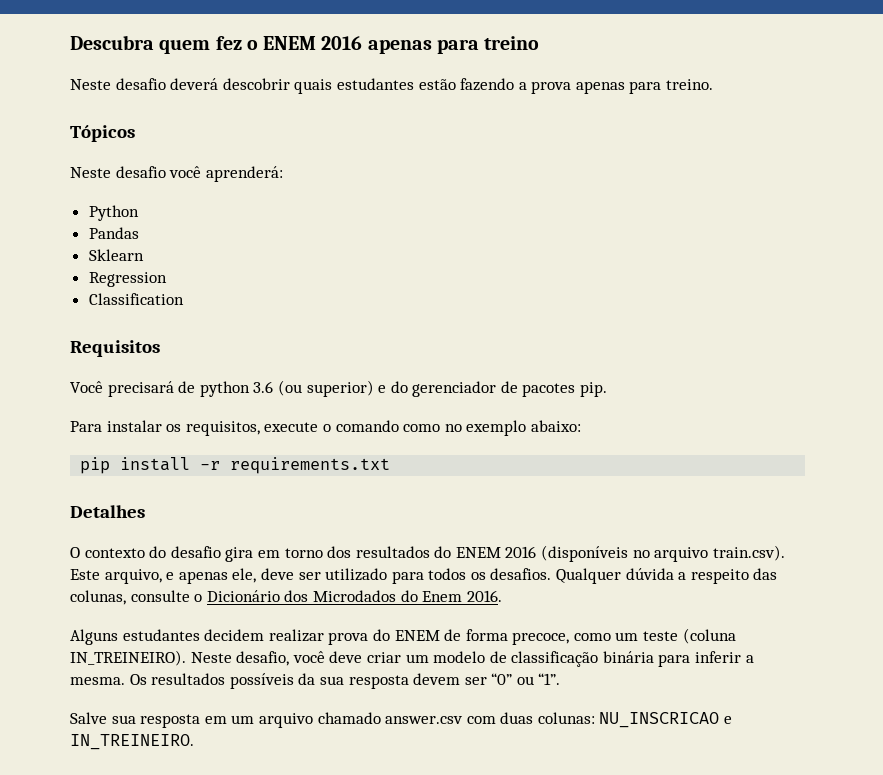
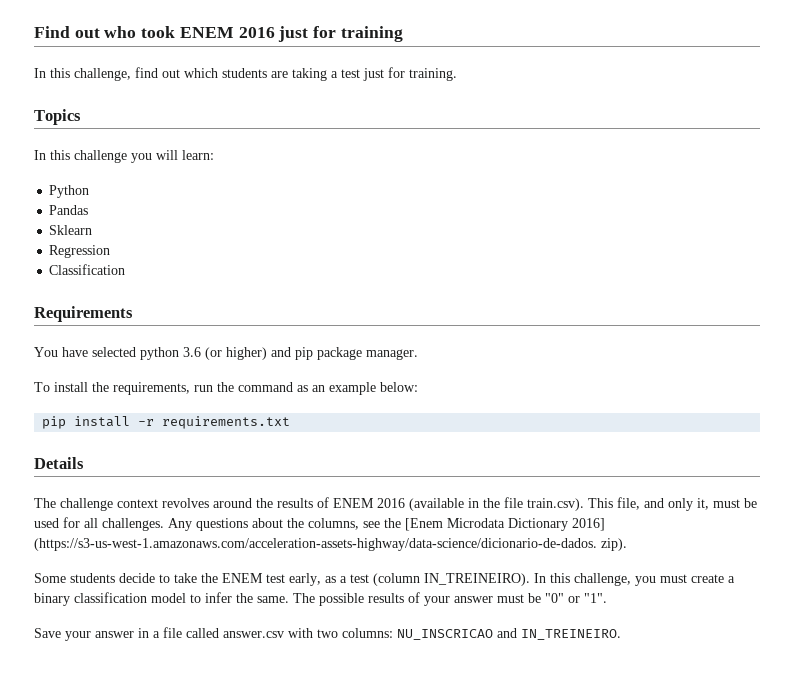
- Descubra quem fez o ENEM 2016 apenas para treino
- Neste desafio deverá descobrir quais estudantes estão fazendo a prova apenas para treino.
- Tópicos
- Neste desafio você aprenderá:
+ Find out who took ENEM 2016 just for training
+ In this challenge, find out which students are taking a test just for training.
+ Topics
+ In this challenge you will learn:
- Requisitos
- Você precisará de python 3.6 (ou superior) e do gerenciador de pacotes pip.
- Para instalar os requisitos, execute o comando como no exemplo abaixo:
+ Requirements
+ You have selected python 3.6 (or higher) and pip package manager.
+ To install the requirements, run the command as an example below:
  pip install -r requirements.txt
- Detalhes
- O contexto do desafio gira em torno dos resultados do ENEM 2016 (disponíveis no arquivo train.csv). Este arquivo, e apenas ele, deve ser utilizado para todos os desafios. Qualquer dúvida a respeito das colunas, consulte o Dicionário dos Microdados do Enem 2016.
- Alguns estudantes decidem realizar prova do ENEM de forma precoce, como um teste (coluna IN_TREINEIRO). Neste desafio, você deve criar um modelo de classificação binária para inferir a mesma. Os resultados possíveis da sua resposta devem ser “0” ou “1”.
- Salve sua resposta em um arquivo chamado answer.csv com duas colunas: NU_INSCRICAO e IN_TREINEIRO.
+ Details
+ The challenge context revolves around the results of ENEM 2016 (available in the file train.csv). This file, and only it, must be used for all challenges. Any questions about the columns, see the [Enem Microdata Dictionary 2016] (https://s3-us-west-1.amazonaws.com/acceleration-assets-highway/data-science/dicionario-de-dados. zip).
+ Some students decide to take the ENEM test early, as a test (column IN_TREINEIRO). In this challenge, you must create a binary classification model to infer the same. The possible results of your answer must be "0" or "1".
+ Save your answer in a file called answer.csv with two columns: NU_INSCRICAO and IN_TREINEIRO.

